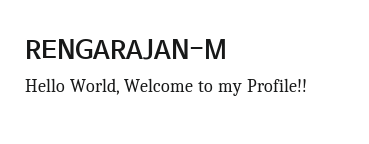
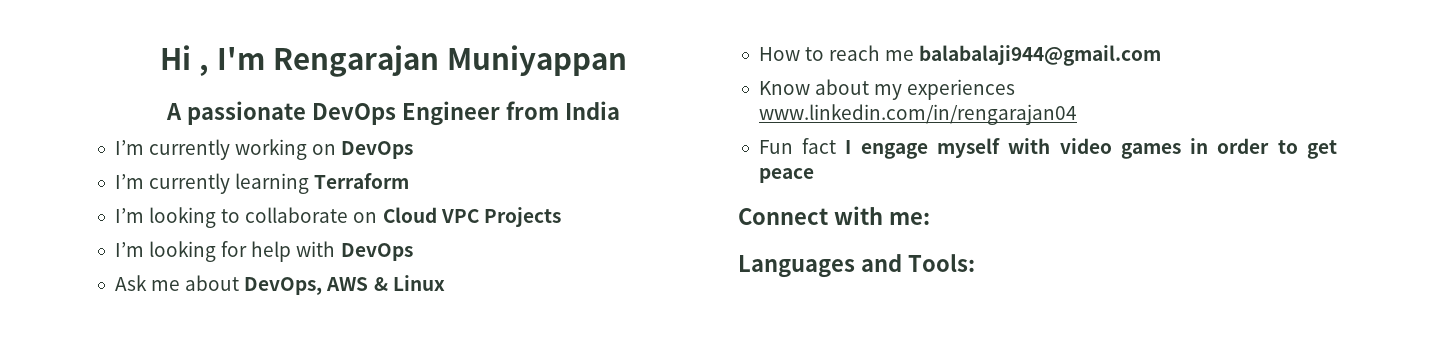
- RENGARAJAN-M
- Hello World, Welcome to my Profile!!
+ Hi , I'm Rengarajan Muniyappan
+ A passionate DevOps Engineer from India
+ I’m currently working on DevOps
+ I’m currently learning Terraform
+ I’m looking to collaborate on Cloud VPC Projects
+ I’m looking for help with DevOps
+ Ask me about DevOps, AWS & Linux
+ How to reach me balabalaji944@gmail.com
+ Know about my experiences www.linkedin.com/in/rengarajan04
+ Fun fact I engage myself with video games in order to get peace
+ Connect with me:
+ Languages and Tools:

